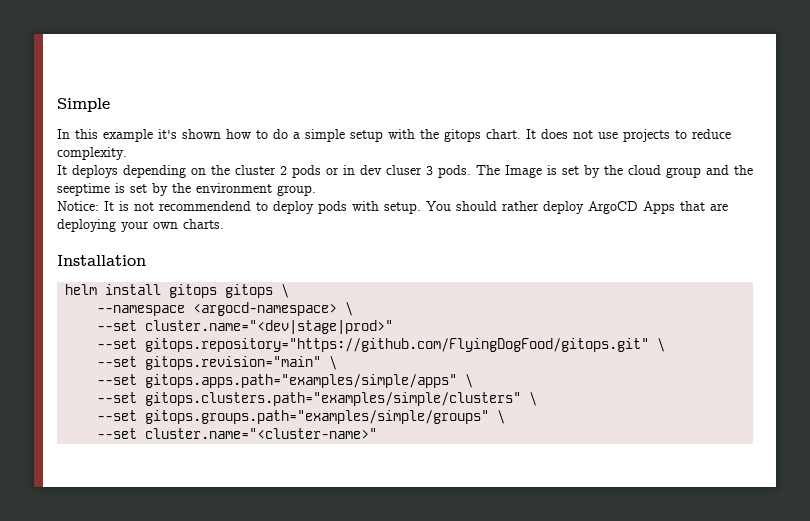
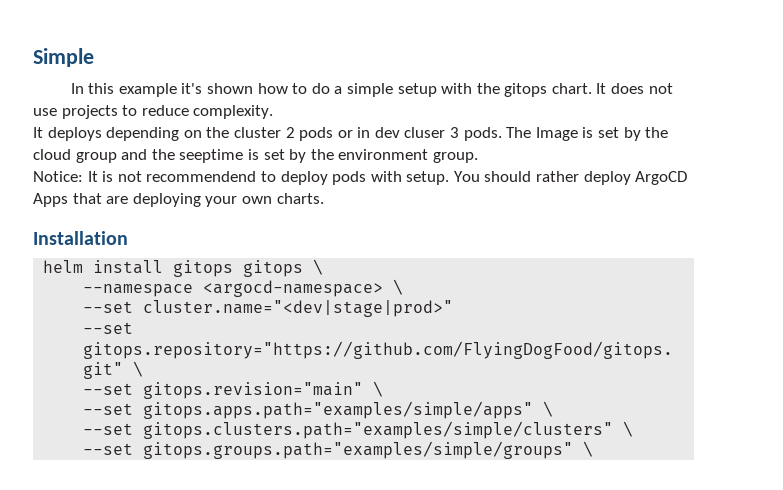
- --set cluster.name="<cluster-name>"

